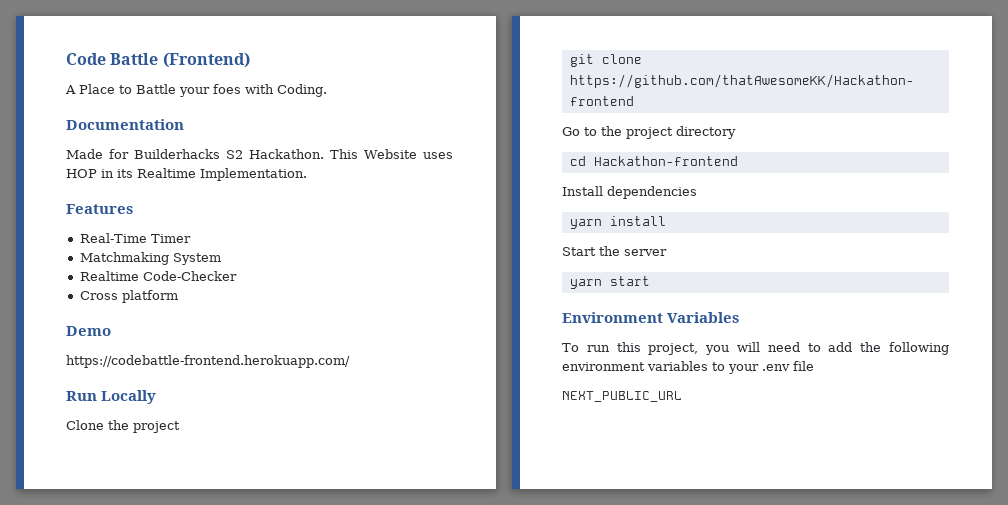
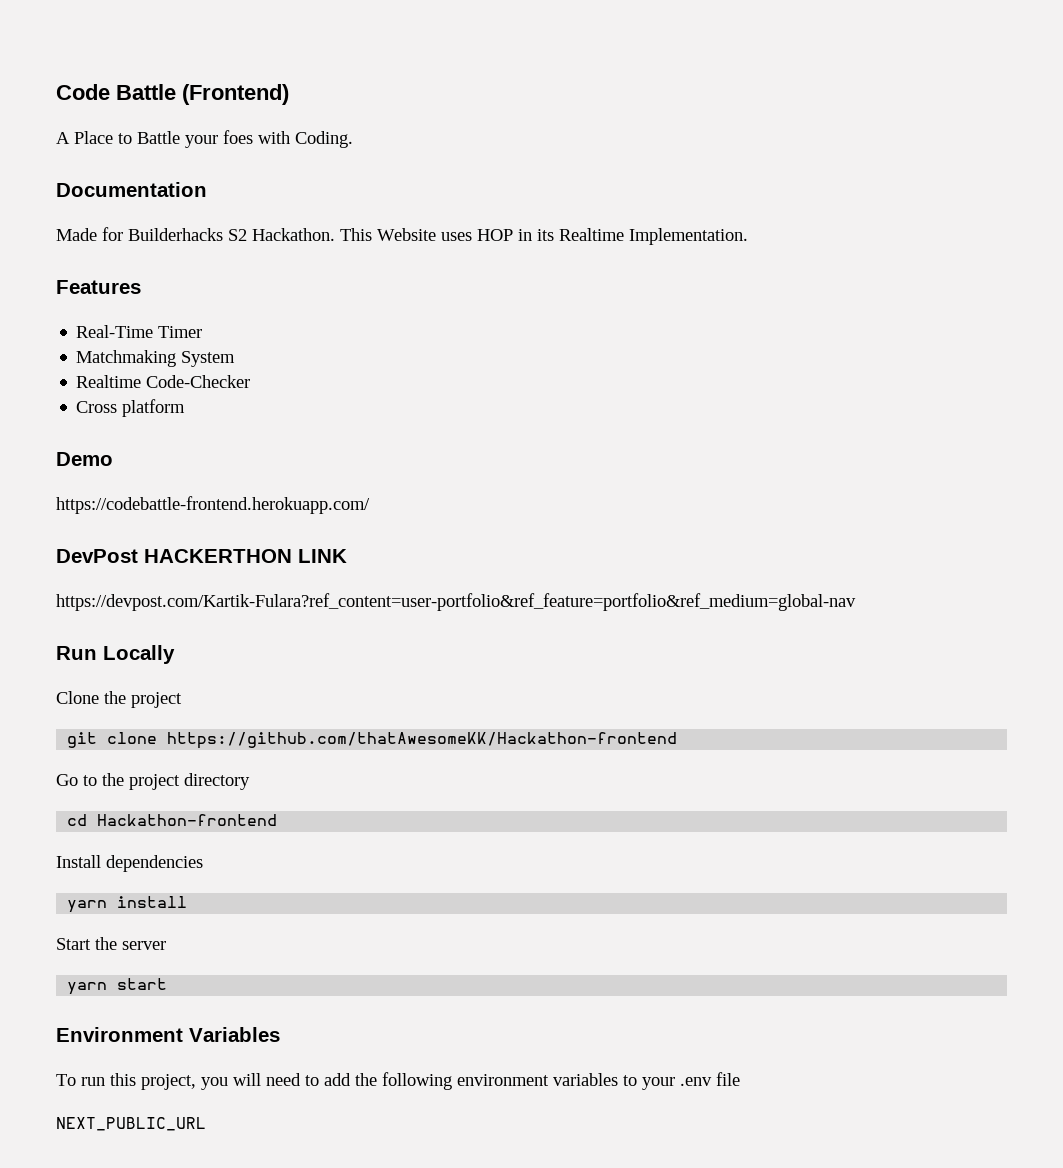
+ DevPost HACKERTHON LINK
+ https://devpost.com/Kartik-Fulara?ref_content=user-portfolio&ref_feature=portfolio&ref_medium=global-nav

